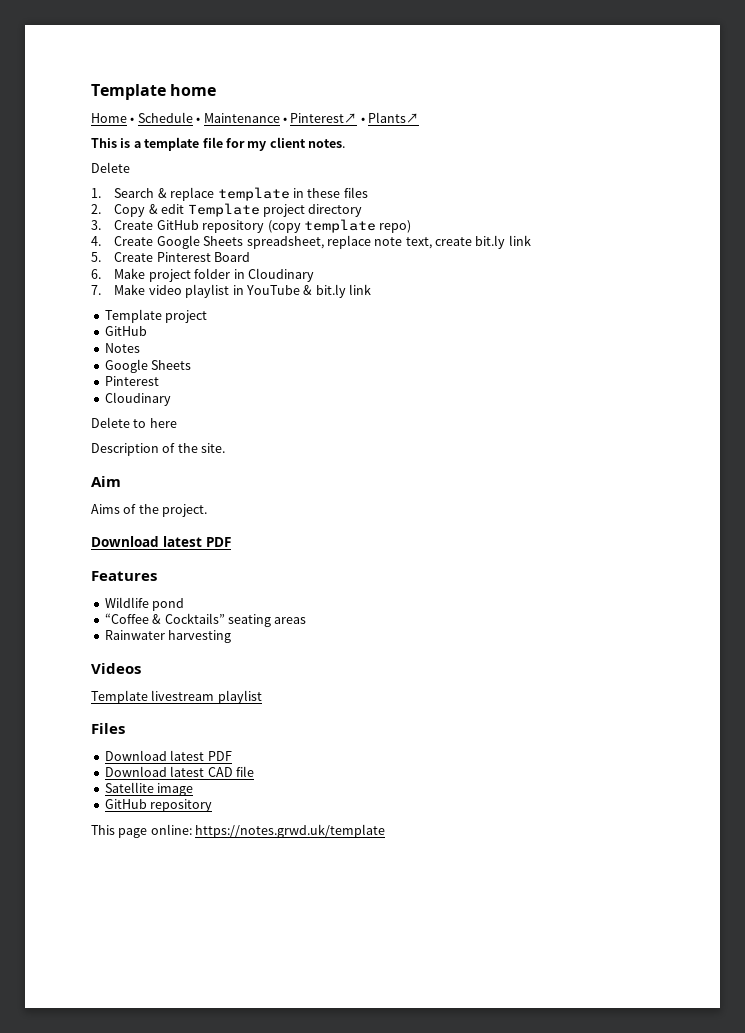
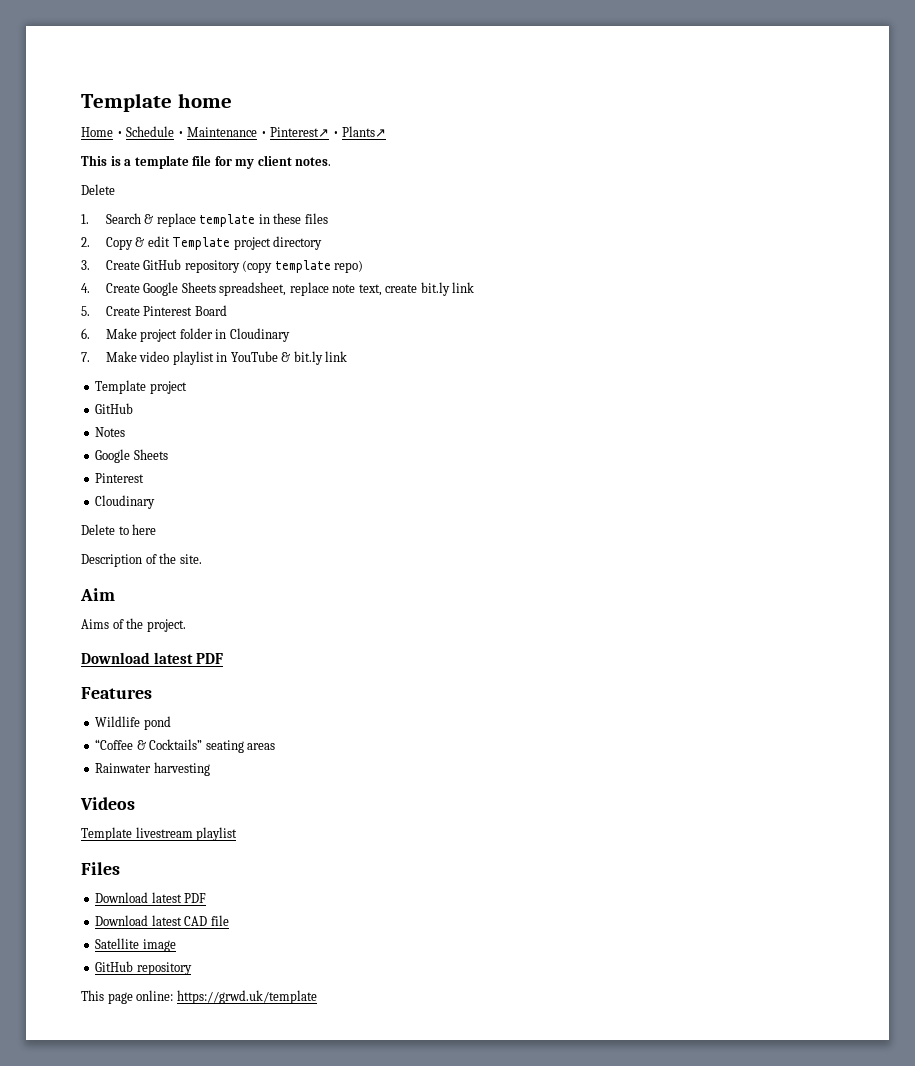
- This page online: https://notes.grwd.uk/template
+ This page online: https://grwd.uk/template

